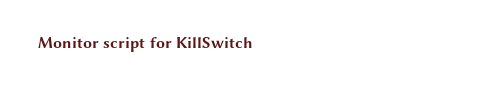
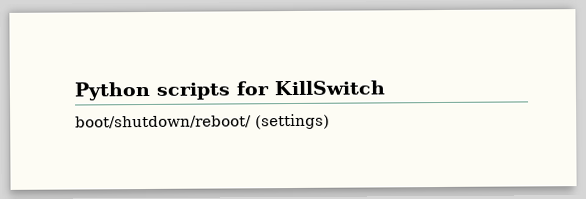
- Monitor script for KillSwitch
+ Python scripts for KillSwitch
+ boot/shutdown/reboot/ (settings)

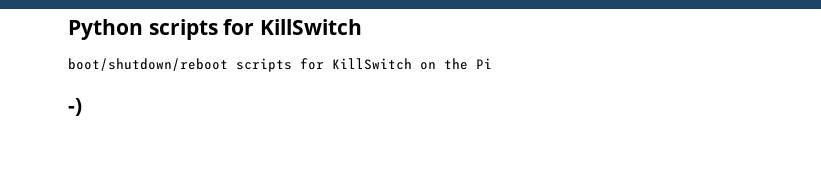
- boot/shutdown/reboot/ (settings)
+ boot/shutdown/reboot scripts for KillSwitch on the Pi
+ -)

